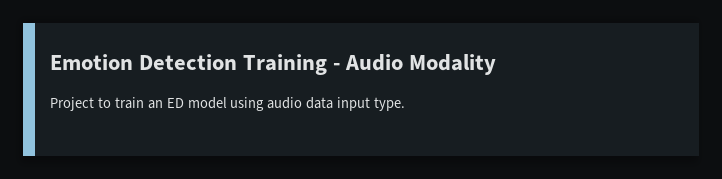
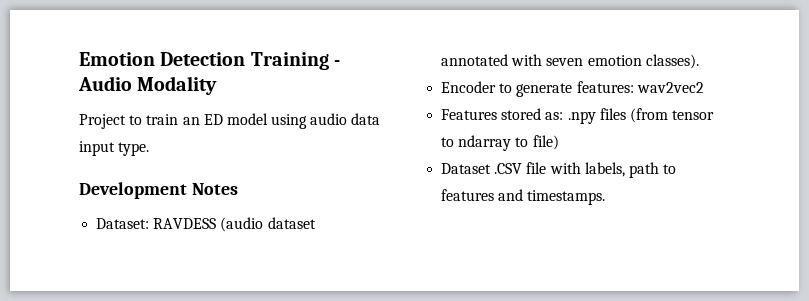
+ Development Notes
+ Dataset: RAVDESS (audio dataset annotated with seven emotion classes).
+ Encoder to generate features: wav2vec2
+ Features stored as: .npy files (from tensor to ndarray to file)
+ Dataset .CSV file with labels, path to features and timestamps.

